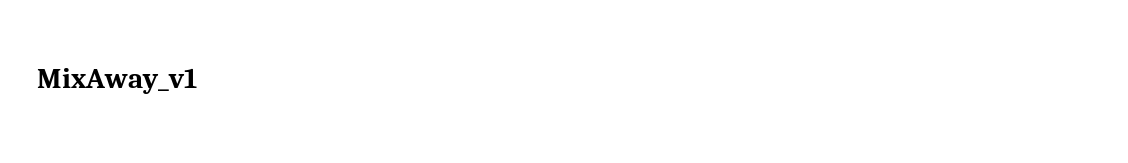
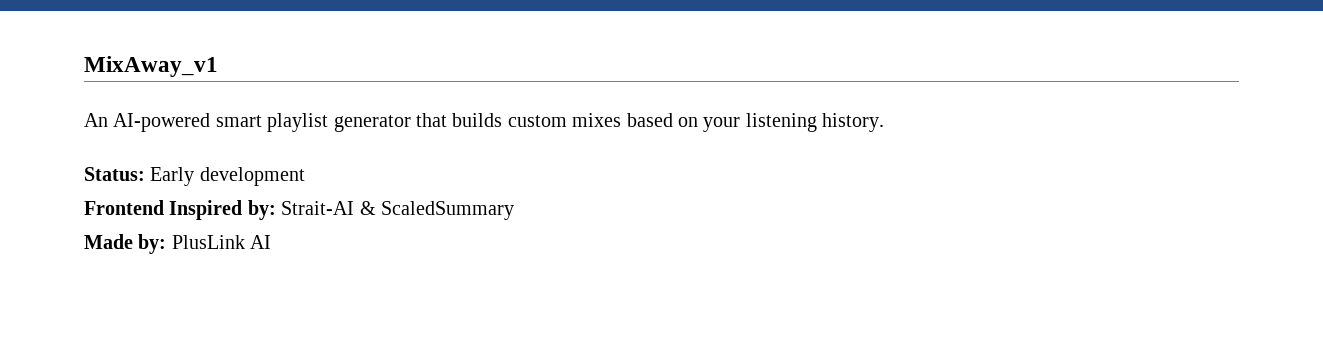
+ An AI-powered smart playlist generator that builds custom mixes based on your listening history.
+ Status: Early development
+ Frontend Inspired by: Strait-AI & ScaledSummary
+ Made by: PlusLink AI

